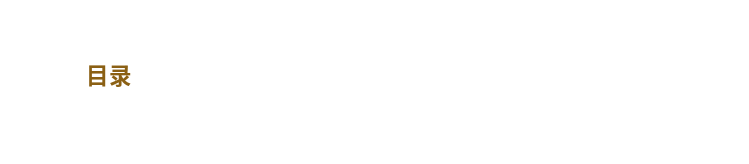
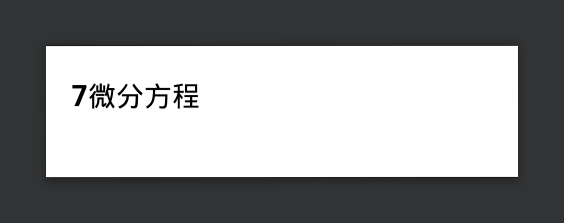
- 目录
+ 7微分方程

